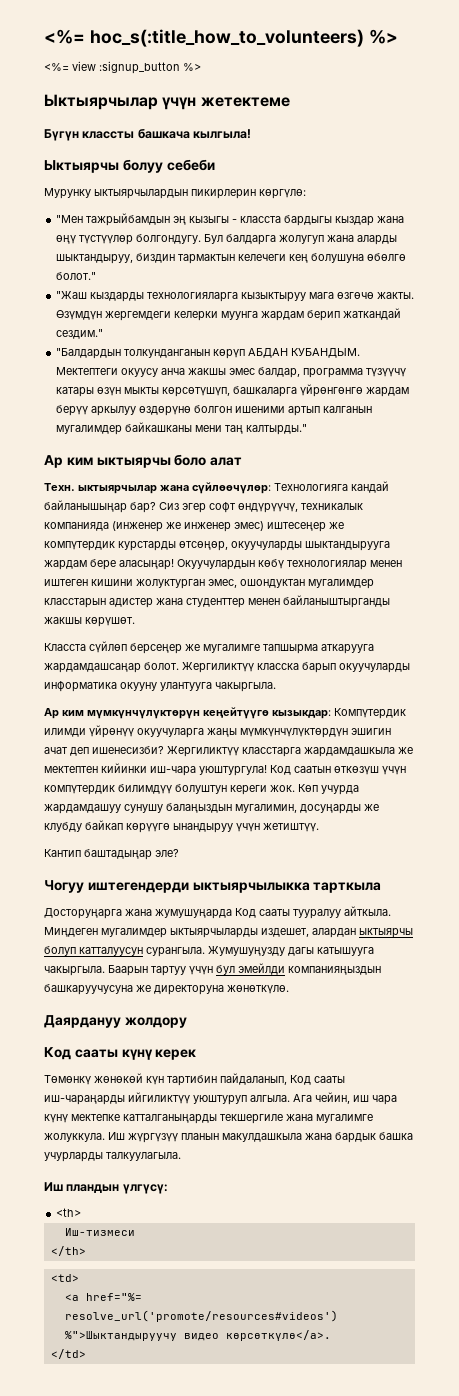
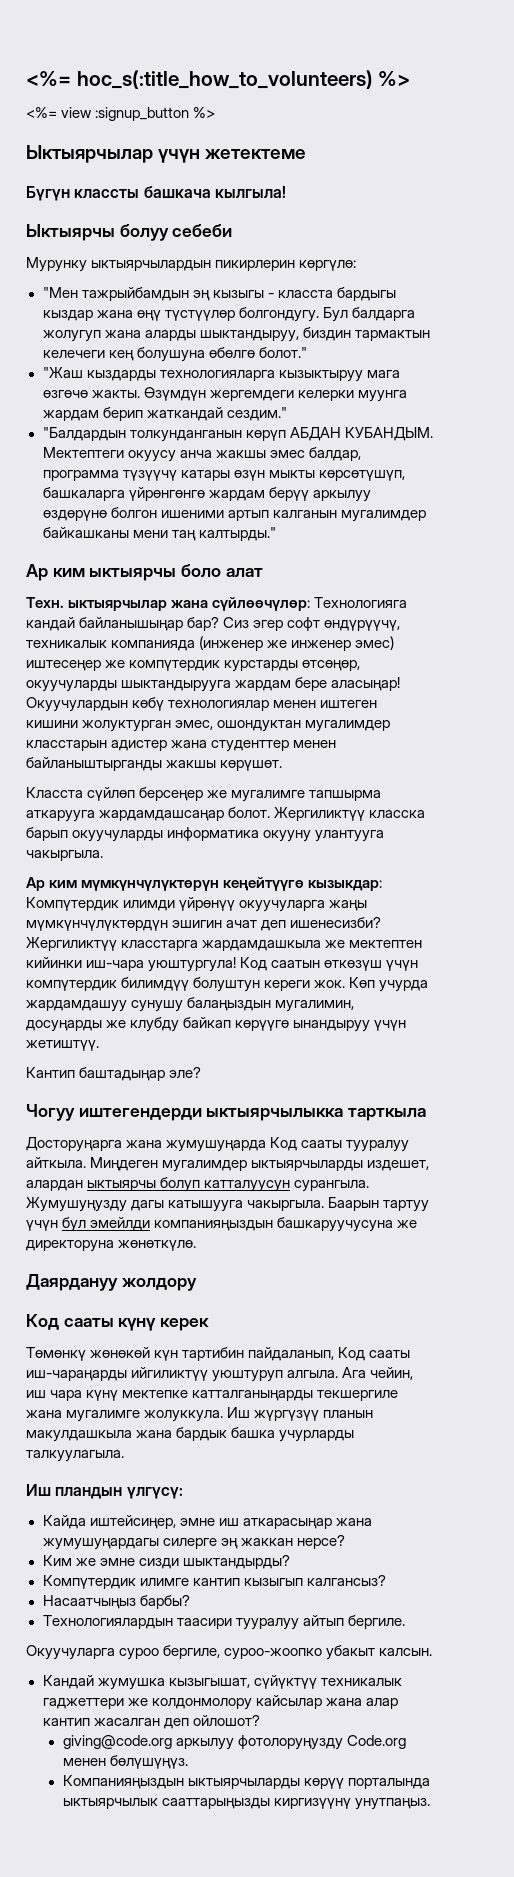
- <th>
- Иш-тизмеси
- </th>
- <td>
- <a href="%= resolve_url('promote/resources#videos') %">Шыктандыруучу видео көрсөткүлө</a>.
- </td>
+ Кайда иштейсиңер, эмне иш аткарасыңар жана жумушуңардагы силерге эң жаккан нерсе?
+ Ким же эмне сизди шыктандырды?
+ Компүтердик илимге кантип кызыгып калгансыз?
+ Насаатчыңыз барбы?
+ Технологиялардын таасири тууралуу айтып бергиле.
+ Окуучуларга суроо бергиле, суроо-жоопко убакыт калсын.
+ Кандай жумушка кызыгышат, сүйүктүү техникалык гаджеттери же колдонмолору кайсылар жана алар кантип жасалган деп ойлошот?
+ giving@code.org аркылуу фотолоруңузду Code.org менен бөлүшүңүз.
+ Компанияңыздын ыктыярчыларды көрүү порталында ыктыярчылык сааттарыңызды киргизүүнү унутпаңыз.

